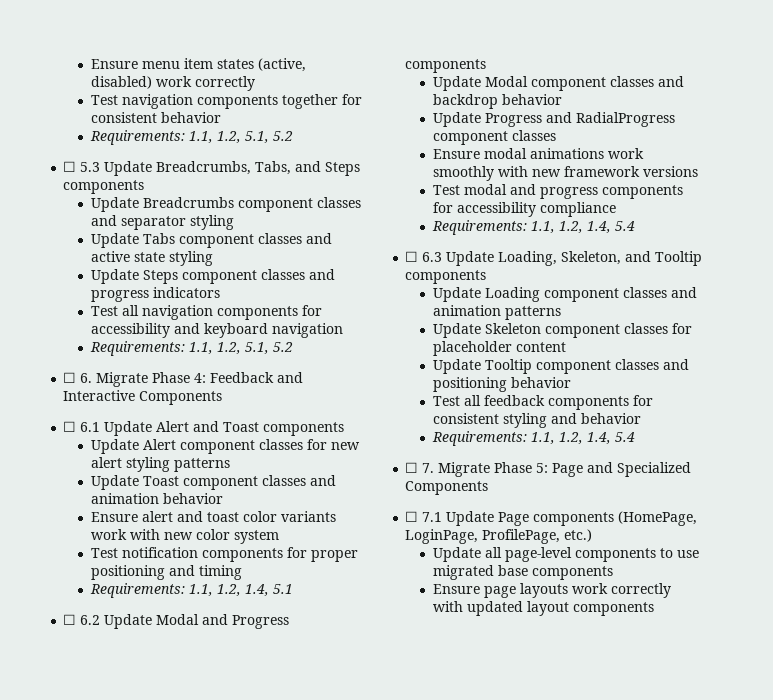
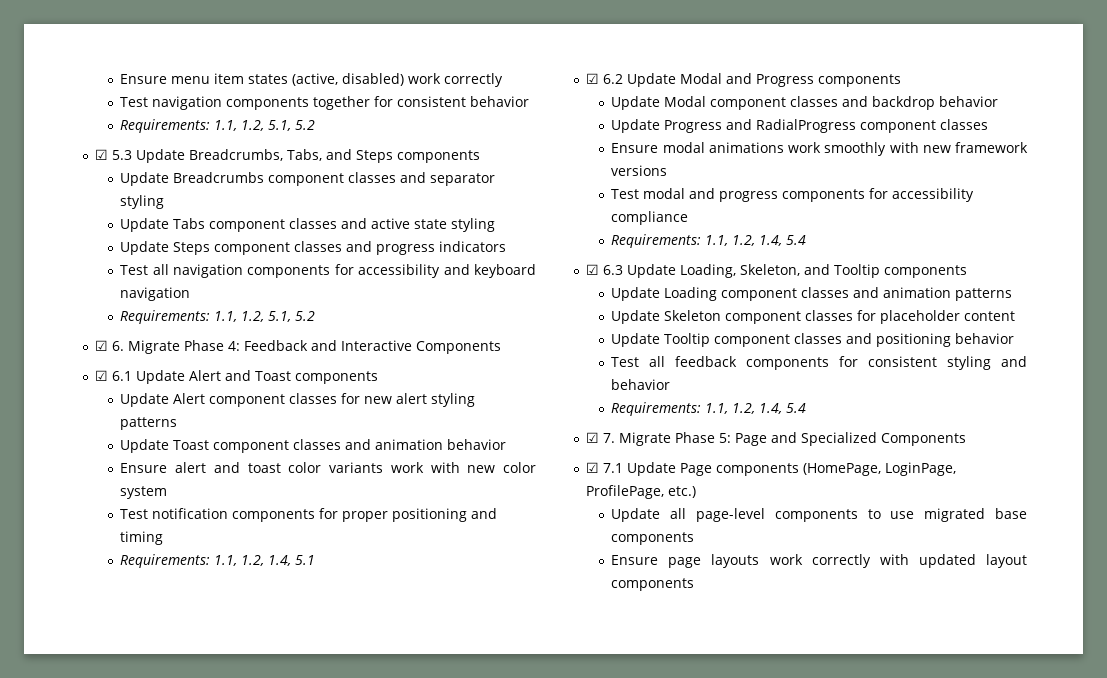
- ☐ 5.3 Update Breadcrumbs, Tabs, and Steps components
+ ☑ 5.3 Update Breadcrumbs, Tabs, and Steps components
- ☐ 6. Migrate Phase 4: Feedback and Interactive Components
+ ☑ 6. Migrate Phase 4: Feedback and Interactive Components
- ☐ 6.1 Update Alert and Toast components
+ ☑ 6.1 Update Alert and Toast components
- ☐ 6.2 Update Modal and Progress components
+ ☑ 6.2 Update Modal and Progress components
- ☐ 6.3 Update Loading, Skeleton, and Tooltip components
+ ☑ 6.3 Update Loading, Skeleton, and Tooltip components
- ☐ 7. Migrate Phase 5: Page and Specialized Components
+ ☑ 7. Migrate Phase 5: Page and Specialized Components
- ☐ 7.1 Update Page components (HomePage, LoginPage, ProfilePage, etc.)
+ ☑ 7.1 Update Page components (HomePage, LoginPage, ProfilePage, etc.)

